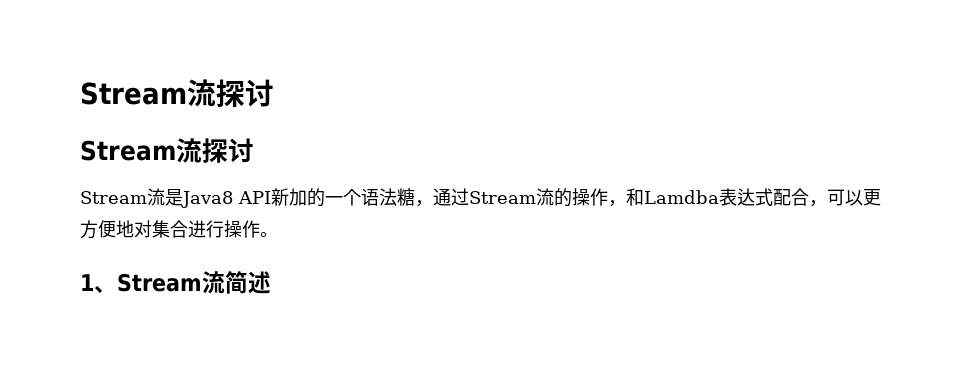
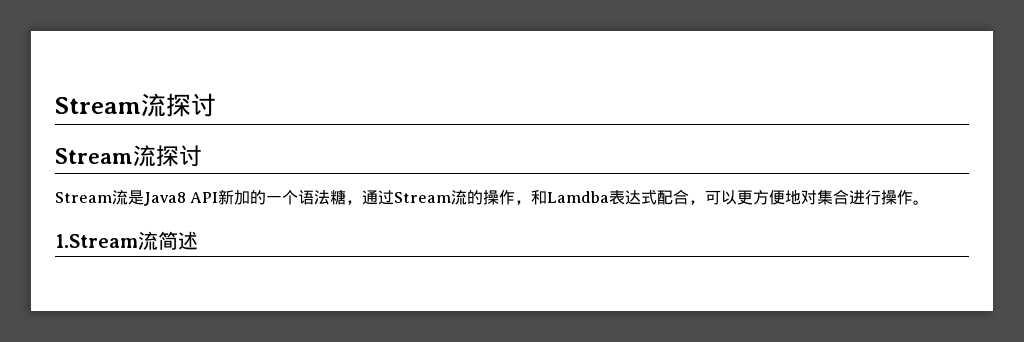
- 1、Stream流简述
+ 1.Stream流简述

